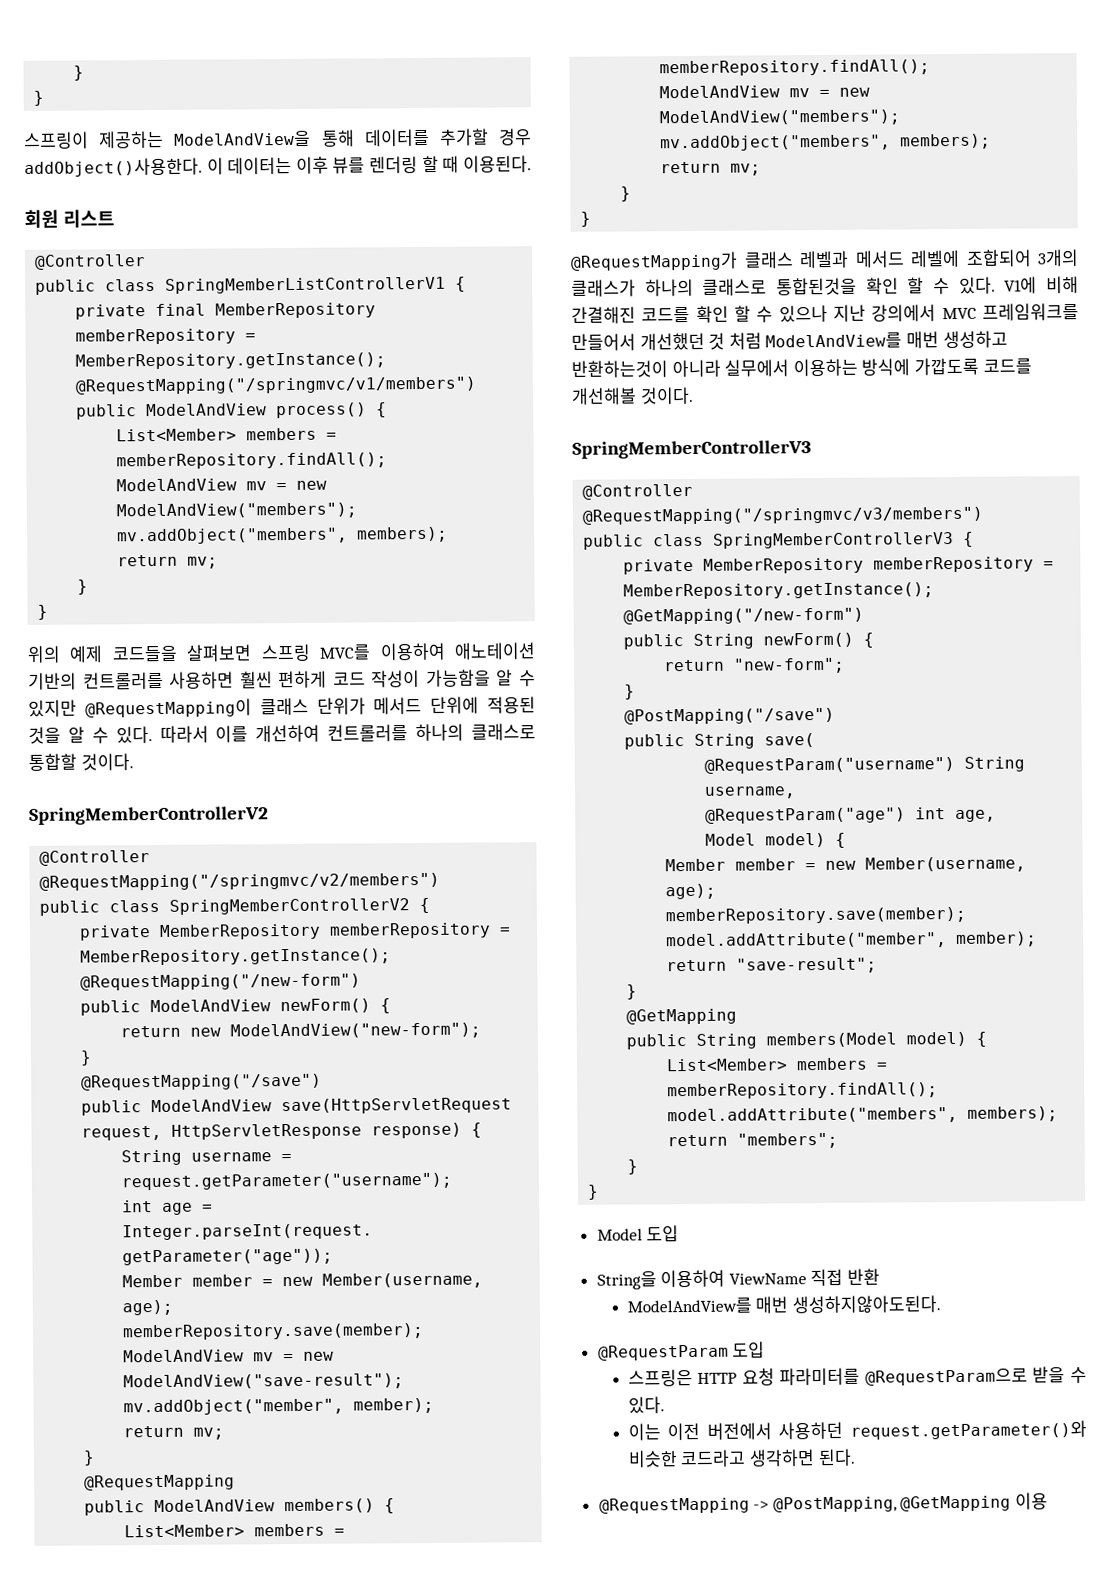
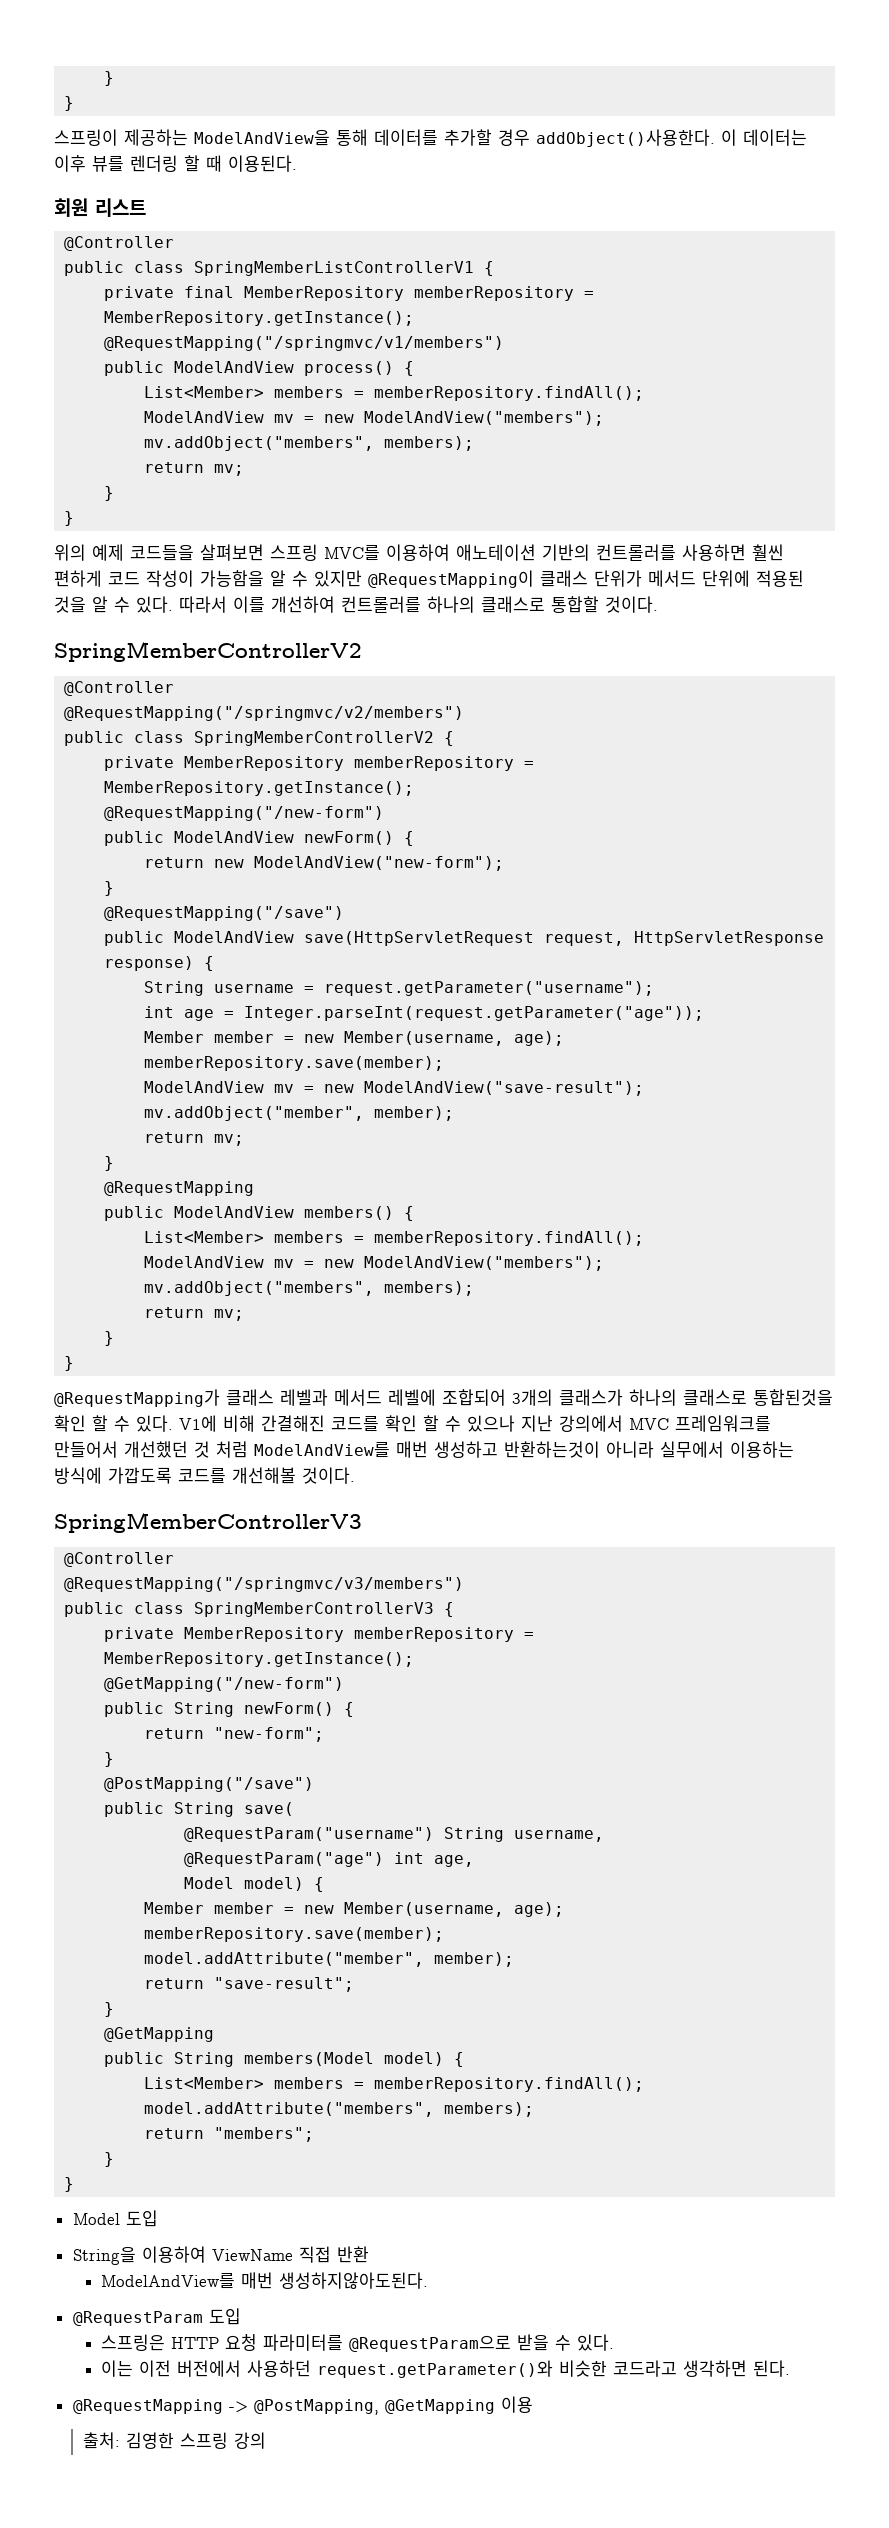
+ 출처: 김영한 스프링 강의

